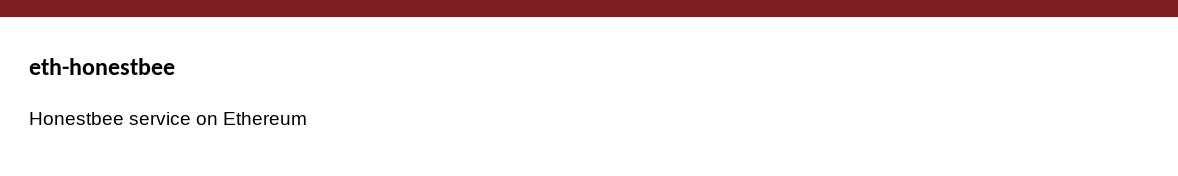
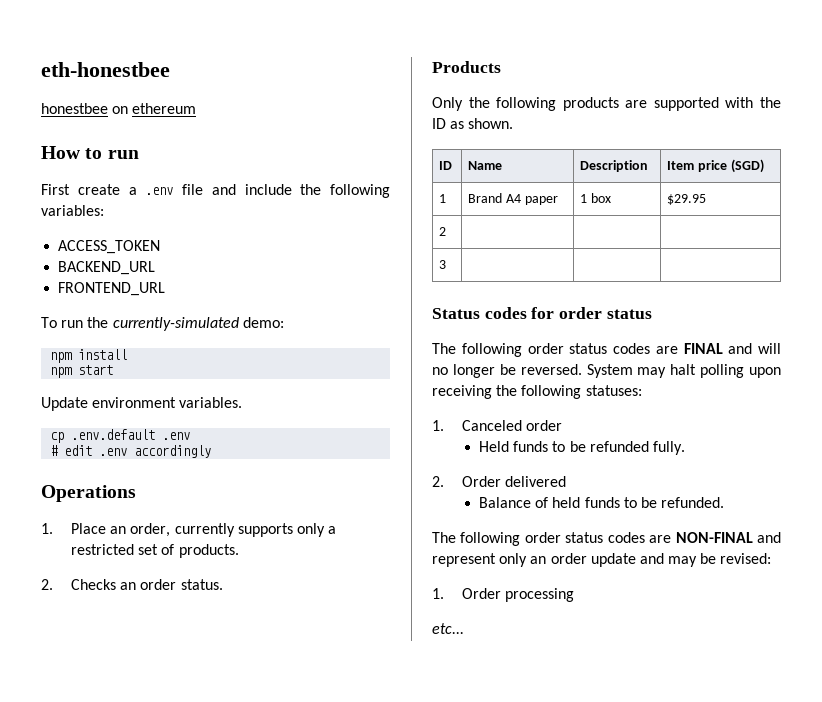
- Honestbee service on Ethereum
+ honestbee on ethereum
+ How to run
+ First create a .env file and include the following variables:
+ ACCESS_TOKEN
+ BACKEND_URL
+ FRONTEND_URL
+ To run the currently-simulated demo:
+ npm install
+ npm start
+ Update environment variables.
+ cp .env.default .env
+ # edit .env accordingly
+ Operations
+ 1. Place an order, currently supports only a restricted set of products.
+ 2. Checks an order status.
+ Products
+ Only the following products are supported with the ID as shown.
+ ID | Name | Description | Item price (SGD)
+ 1 | Brand A4 paper | 1 box | $29.95
+ 2 | | |
+ 3 | | |
+ Status codes for order status
+ The following order status codes are FINAL and will no longer be reversed. System may halt polling upon receiving the following statuses:
+ 1. Canceled order
+ Held funds to be refunded fully.
+ 2. Order delivered
+ Balance of held funds to be refunded.
+ The following order status codes are NON-FINAL and represent only an order update and may be revised:
+ 1. Order processing
+ etc...

